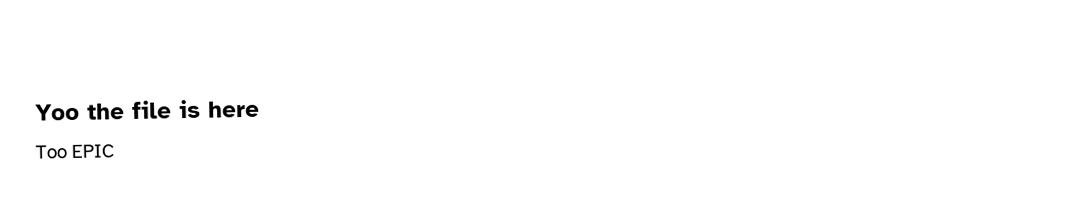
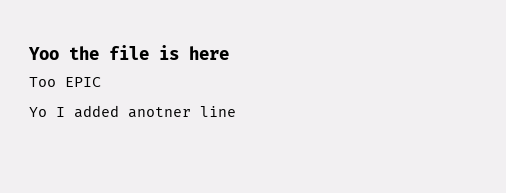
+ Yo I added anotner line

